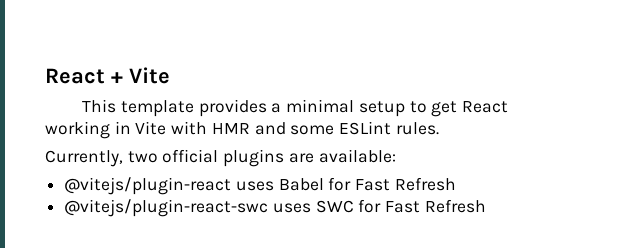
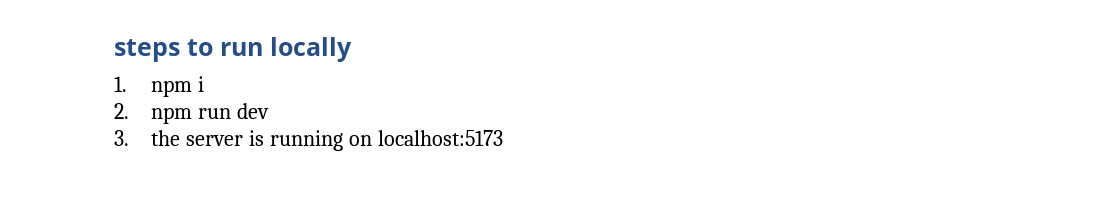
- React + Vite
- This template provides a minimal setup to get React working in Vite with HMR and some ESLint rules.
- Currently, two official plugins are available:
- @vitejs/plugin-react uses Babel for Fast Refresh
- @vitejs/plugin-react-swc uses SWC for Fast Refresh
+ steps to run locally
+ 1. npm i
+ 2. npm run dev
+ 3. the server is running on localhost:5173

